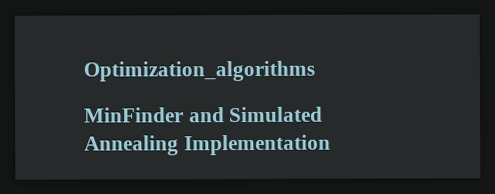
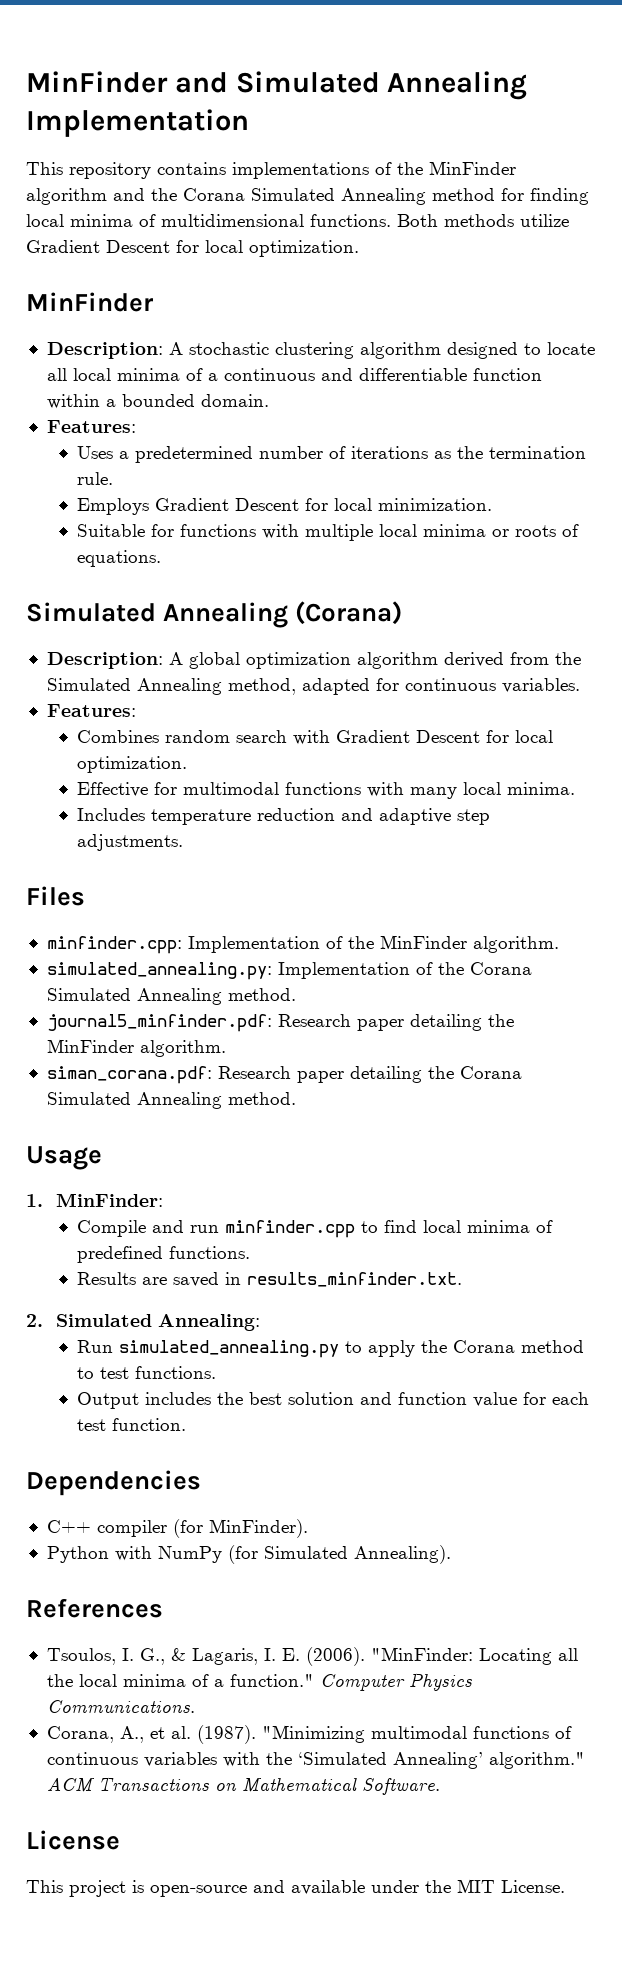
- Optimization_algorithms
+ This repository contains implementations of the MinFinder algorithm and the Corana Simulated Annealing method for finding local minima of multidimensional functions. Both methods utilize Gradient Descent for local optimization.
+ MinFinder
+ Description: A stochastic clustering algorithm designed to locate all local minima of a continuous and differentiable function within a bounded domain.
+ Features:
+ Uses a predetermined number of iterations as the termination rule.
+ Employs Gradient Descent for local minimization.
+ Suitable for functions with multiple local minima or roots of equations.
+ Simulated Annealing (Corana)
+ Description: A global optimization algorithm derived from the Simulated Annealing method, adapted for continuous variables.
+ Features:
+ Combines random search with Gradient Descent for local optimization.
+ Effective for multimodal functions with many local minima.
+ Includes temperature reduction and adaptive step adjustments.
+ Files
+ minfinder.cpp: Implementation of the MinFinder algorithm.
+ simulated_annealing.py: Implementation of the Corana Simulated Annealing method.
+ journal5_minfinder.pdf: Research paper detailing the MinFinder algorithm.
+ siman_corana.pdf: Research paper detailing the Corana Simulated Annealing method.
+ Usage
+ 1. MinFinder:
+ Compile and run minfinder.cpp to find local minima of predefined functions.
+ Results are saved in results_minfinder.txt.
+ 2. Simulated Annealing:
+ Run simulated_annealing.py to apply the Corana method to test functions.
+ Output includes the best solution and function value for each test function.
+ Dependencies
+ C++ compiler (for MinFinder).
+ Python with NumPy (for Simulated Annealing).
+ References
+ Tsoulos, I. G., & Lagaris, I. E. (2006). "MinFinder: Locating all the local minima of a function." Computer Physics Communications.
+ Corana, A., et al. (1987). "Minimizing multimodal functions of continuous variables with the ‘Simulated Annealing’ algorithm." ACM Transactions on Mathematical Software.
+ License
+ This project is open-source and available under the MIT License.

